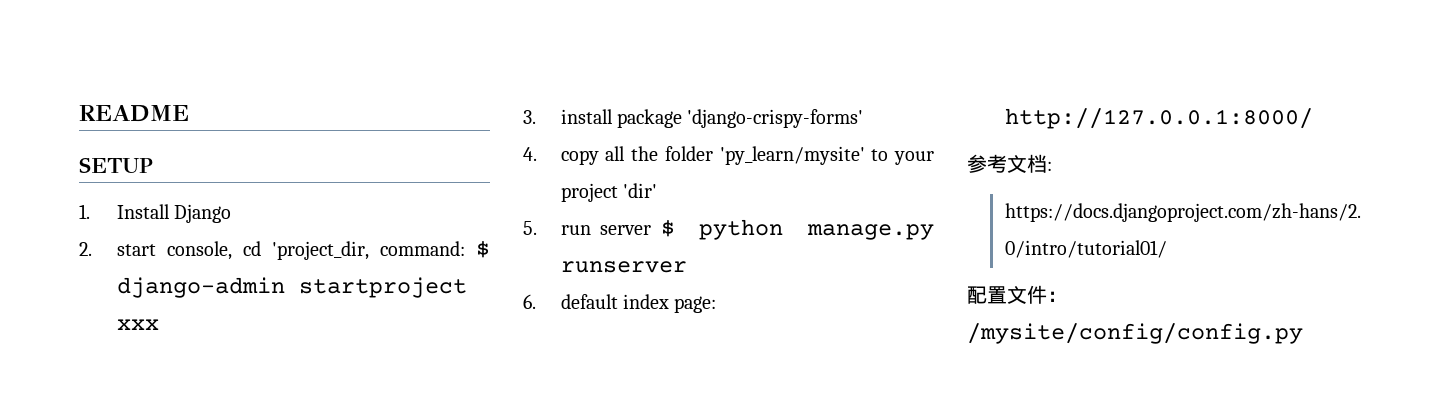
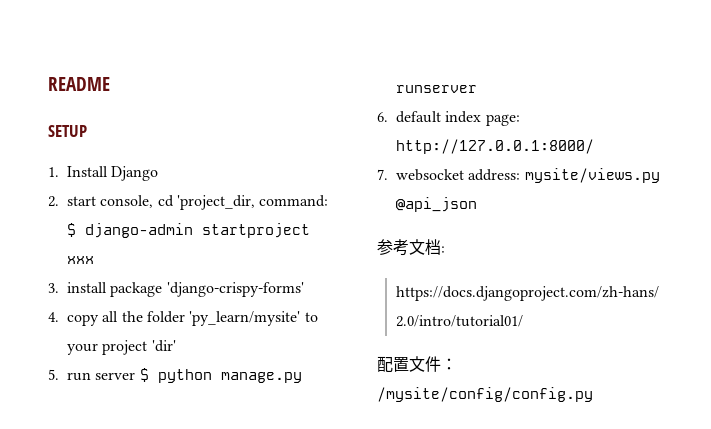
+ 7. websocket address: mysite/views.py @api_json

